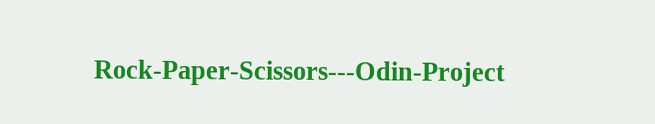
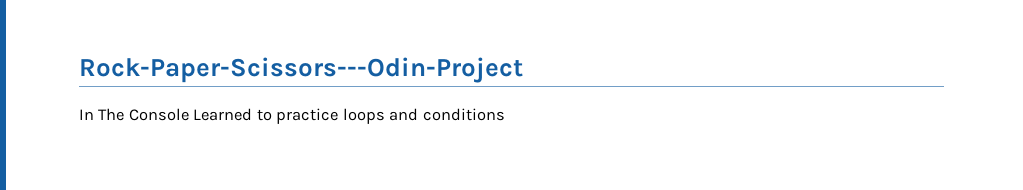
+ In The Console Learned to practice loops and conditions

